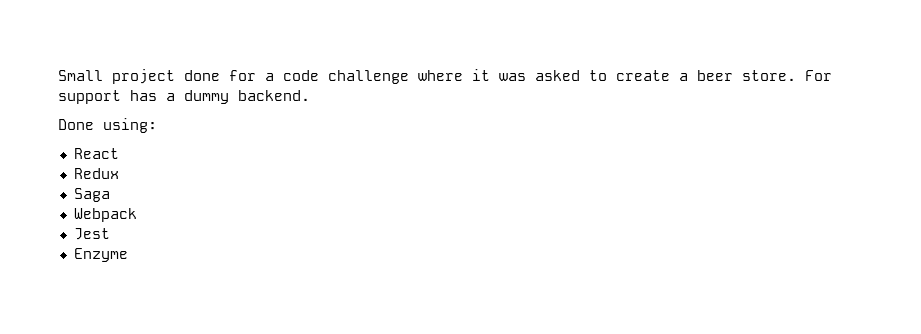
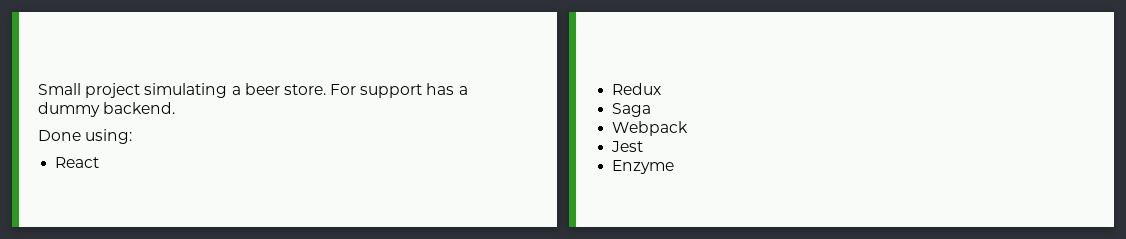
- Small project done for a code challenge where it was asked to create a beer store.
+ Small project simulating a beer store.

